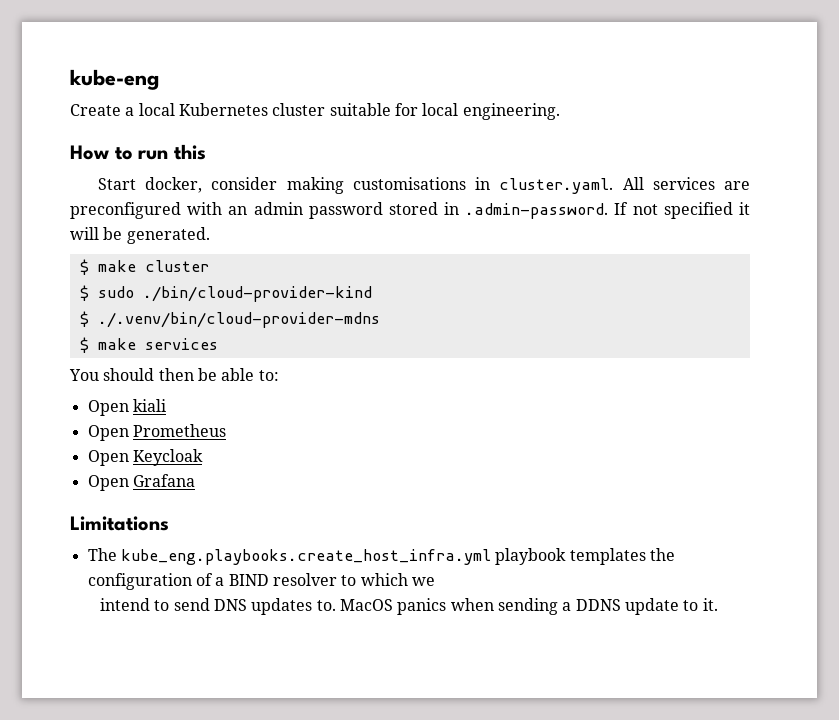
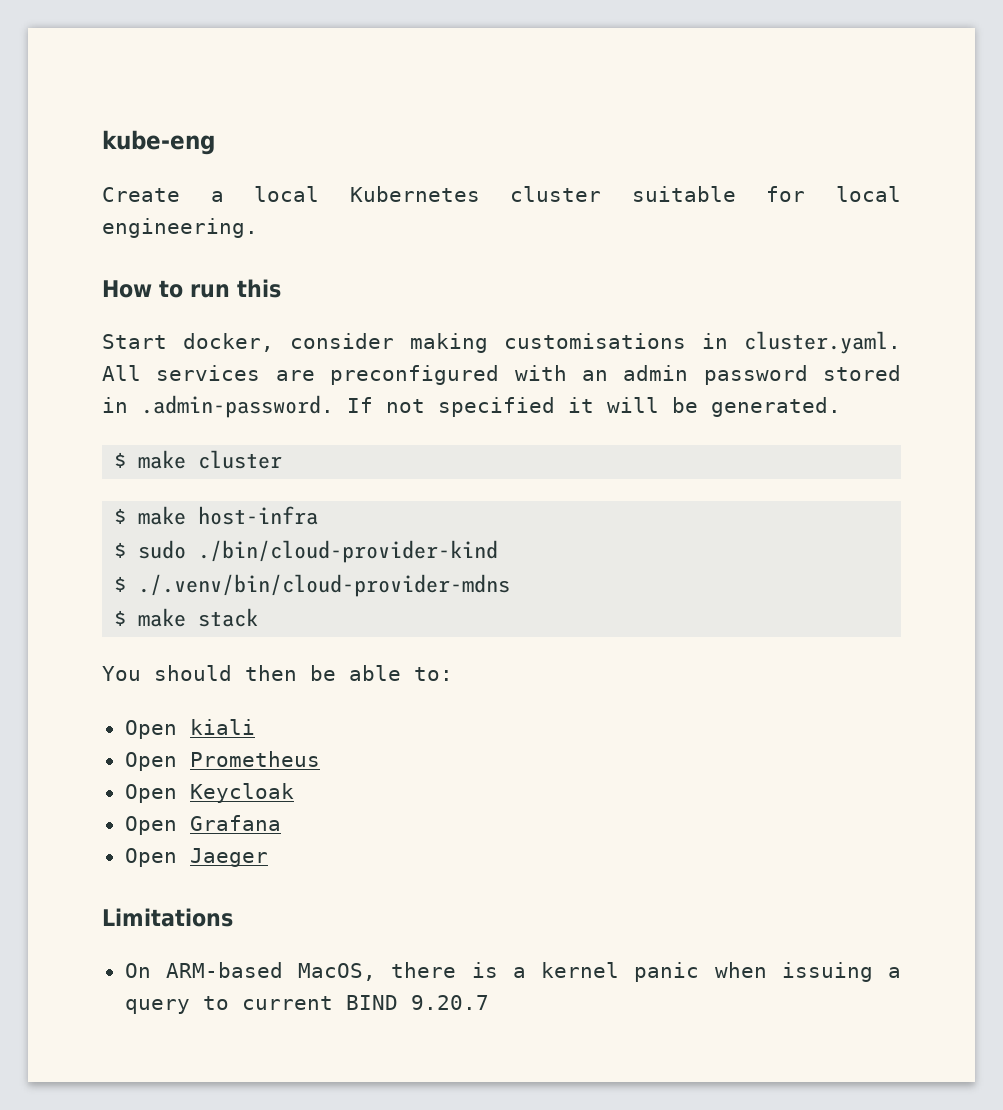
+ $ make host-infra
- $ make services
+ $ make stack
+ Open Jaeger
- The kube_eng.playbooks.create_host_infra.yml playbook templates the configuration of a BIND resolver to which we
- intend to send DNS updates to. MacOS panics when sending a DDNS update to it.
+ On ARM-based MacOS, there is a kernel panic when issuing a query to current BIND 9.20.7

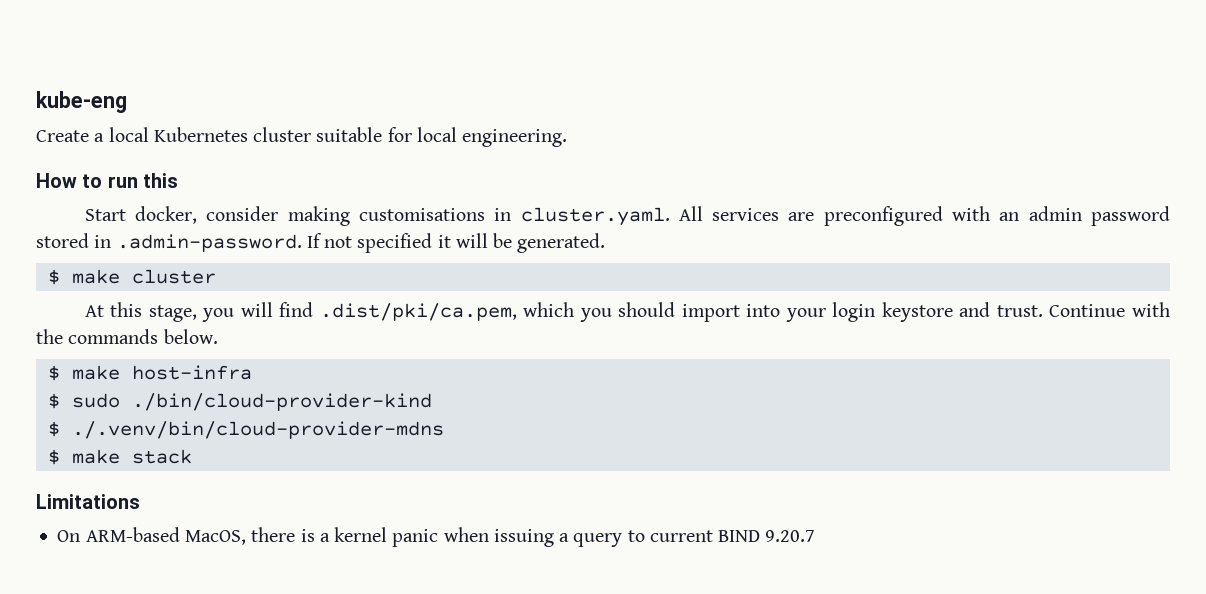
+ At this stage, you will find .dist/pki/ca.pem, which you should import into your login keystore and trust. Continue with the commands below.
- You should then be able to:
- Open kiali
- Open Prometheus
- Open Keycloak
- Open Grafana
- Open Jaeger

